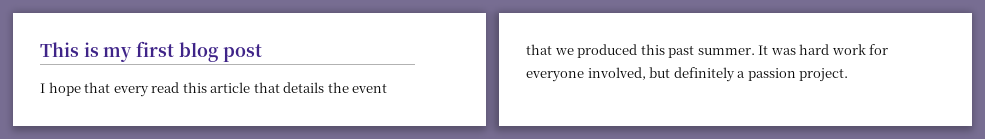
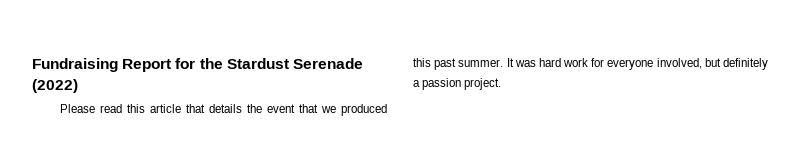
- This is my first blog post
- I hope that every read this article that details the event that we produced this past summer.
+ Fundraising Report for the Stardust Serenade (2022)
+ Please read this article that details the event that we produced this past summer.

